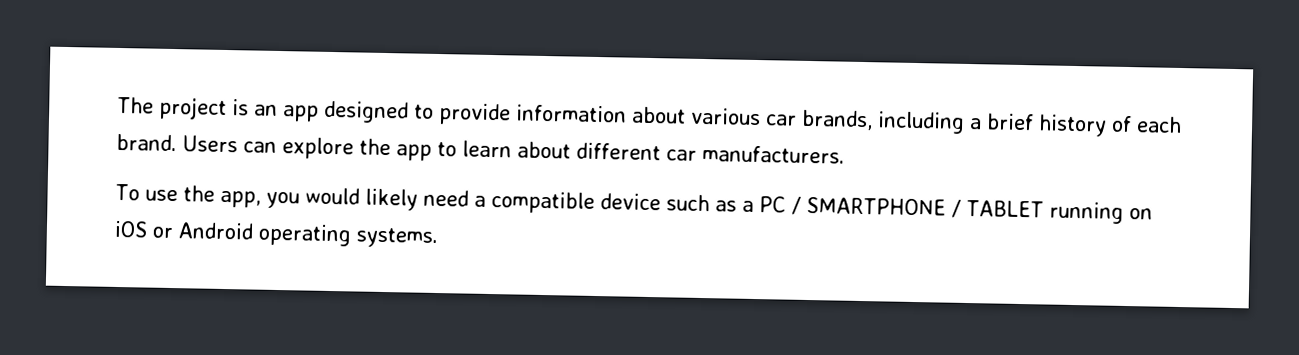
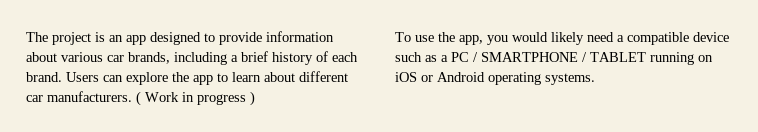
+ ( Work in progress )

